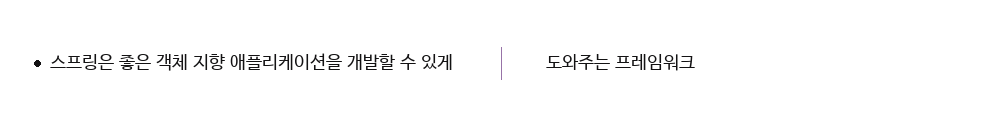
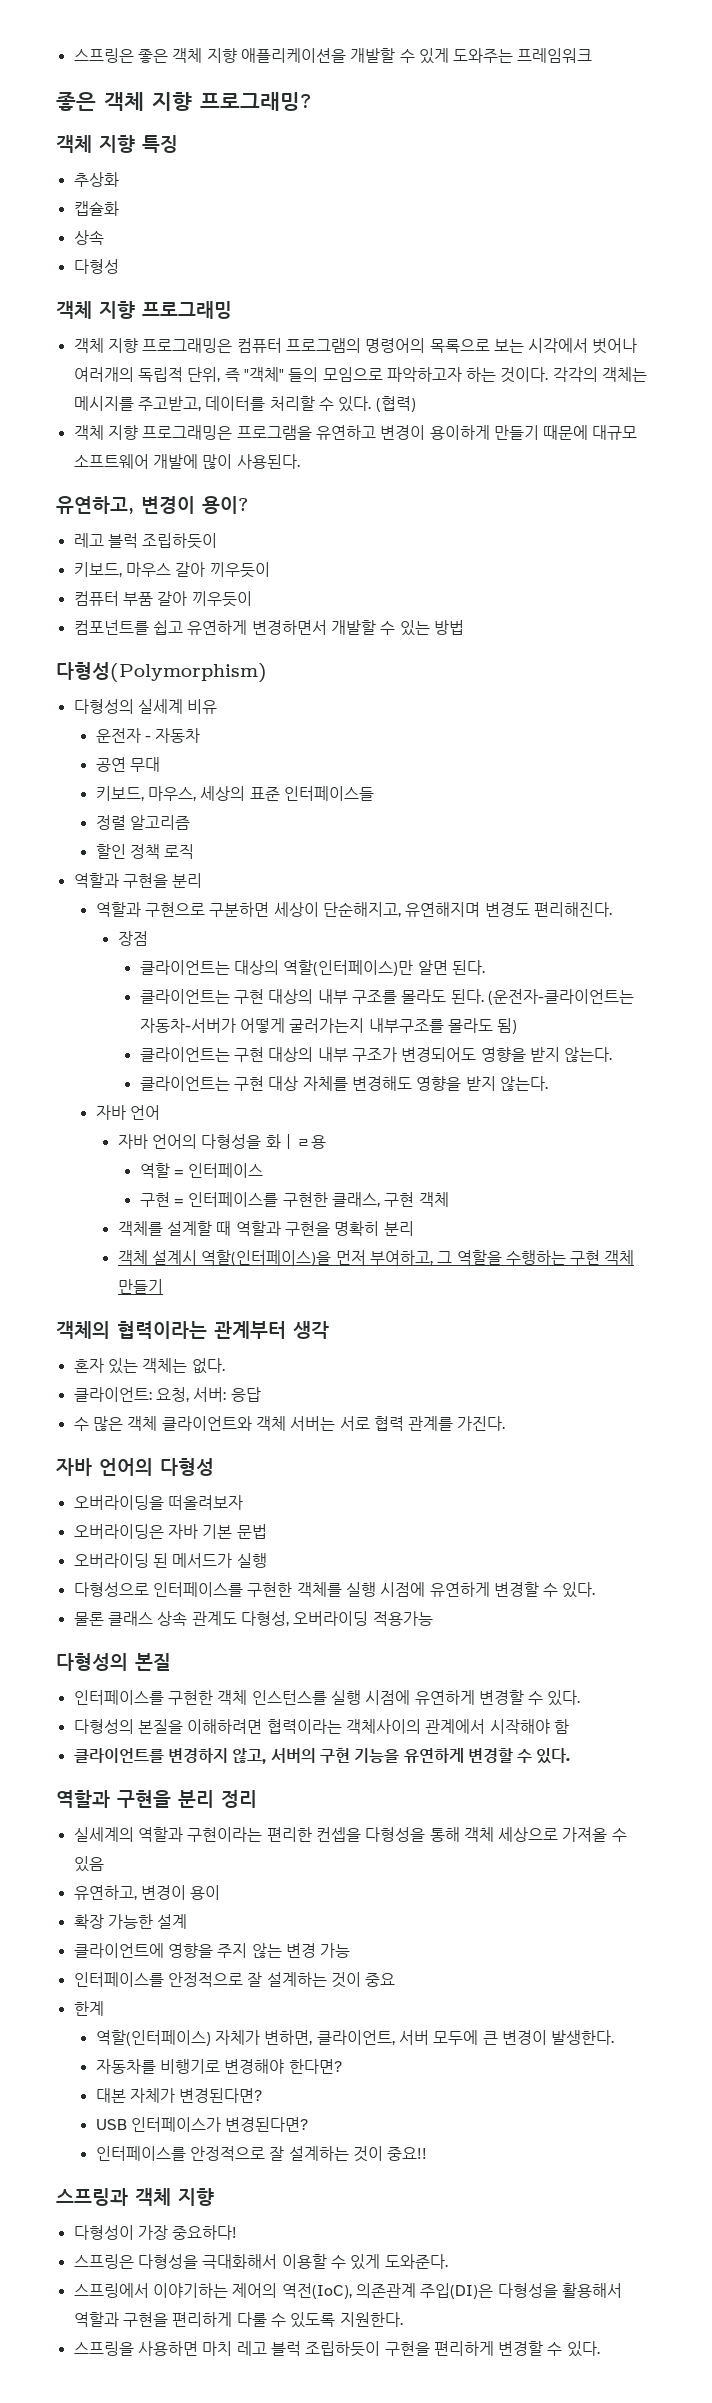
+ 좋은 객체 지향 프로그래밍?
+ 객체 지향 특징
+ 추상화
+ 캡슐화
+ 상속
+ 다형성
+ 객체 지향 프로그래밍
+ 객체 지향 프로그래밍은 컴퓨터 프로그램의 명령어의 목록으로 보는 시각에서 벗어나 여러개의 독립적 단위, 즉 "객체" 들의 모임으로 파악하고자 하는 것이다. 각각의 객체는 메시지를 주고받고, 데이터를 처리할 수 있다. (협력)
+ 객체 지향 프로그래밍은 프로그램을 유연하고 변경이 용이하게 만들기 때문에 대규모 소프트웨어 개발에 많이 사용된다.
+ 유연하고, 변경이 용이?
+ 레고 블럭 조립하듯이
+ 키보드, 마우스 갈아 끼우듯이
+ 컴퓨터 부품 갈아 끼우듯이
+ 컴포넌트를 쉽고 유연하게 변경하면서 개발할 수 있는 방법
+ 다형성(Polymorphism)
+ 다형성의 실세계 비유
+ 운전자 - 자동차
+ 공연 무대
+ 키보드, 마우스, 세상의 표준 인터페이스들
+ 정렬 알고리즘
+ 할인 정책 로직
+ 역할과 구현을 분리
+ 역할과 구현으로 구분하면 세상이 단순해지고, 유연해지며 변경도 편리해진다.
+ 장점
+ 클라이언트는 대상의 역할(인터페이스)만 알면 된다.
+ 클라이언트는 구현 대상의 내부 구조를 몰라도 된다. (운전자-클라이언트는 자동차-서버가 어떻게 굴러가는지 내부구조를 몰라도 됨)
+ 클라이언트는 구현 대상의 내부 구조가 변경되어도 영향을 받지 않는다.
+ 클라이언트는 구현 대상 자체를 변경해도 영향을 받지 않는다.
+ 자바 언어
+ 자바 언어의 다형성을 화ㅣㄹ용
+ 역할 = 인터페이스
+ 구현 = 인터페이스를 구현한 클래스, 구현 객체
+ 객체를 설계할 때 역할과 구현을 명확히 분리
+ 객체 설계시 역할(인터페이스)을 먼저 부여하고, 그 역할을 수행하는 구현 객체 만들기
+ 객체의 협력이라는 관계부터 생각
+ 혼자 있는 객체는 없다.
+ 클라이언트: 요청, 서버: 응답
+ 수 많은 객체 클라이언트와 객체 서버는 서로 협력 관계를 가진다.
+ 자바 언어의 다형성
+ 오버라이딩을 떠올려보자
+ 오버라이딩은 자바 기본 문법
+ 오버라이딩 된 메서드가 실행
+ 다형성으로 인터페이스를 구현한 객체를 실행 시점에 유연하게 변경할 수 있다.
+ 물론 클래스 상속 관계도 다형성, 오버라이딩 적용가능
+ 다형성의 본질
+ 인터페이스를 구현한 객체 인스턴스를 실행 시점에 유연하게 변경할 수 있다.
+ 다형성의 본질을 이해하려면 협력이라는 객체사이의 관계에서 시작해야 함
+ 클라이언트를 변경하지 않고, 서버의 구현 기능을 유연하게 변경할 수 있다.
+ 역할과 구현을 분리 정리
+ 실세계의 역할과 구현이라는 편리한 컨셉을 다형성을 통해 객체 세상으로 가져올 수 있음
+ 유연하고, 변경이 용이
+ 확장 가능한 설계
+ 클라이언트에 영향을 주지 않는 변경 가능
+ 인터페이스를 안정적으로 잘 설계하는 것이 중요
+ 한계
+ 역할(인터페이스) 자체가 변하면, 클라이언트, 서버 모두에 큰 변경이 발생한다.
+ 자동차를 비행기로 변경해야 한다면?
+ 대본 자체가 변경된다면?
+ USB 인터페이스가 변경된다면?
+ 인터페이스를 안정적으로 잘 설계하는 것이 중요!!
+ 스프링과 객체 지향
+ 다형성이 가장 중요하다!
+ 스프링은 다형성을 극대화해서 이용할 수 있게 도와준다.
+ 스프링에서 이야기하는 제어의 역전(IoC), 의존관계 주입(DI)은 다형성을 활용해서 역할과 구현을 편리하게 다룰 수 있도록 지원한다.
+ 스프링을 사용하면 마치 레고 블럭 조립하듯이 구현을 편리하게 변경할 수 있다.

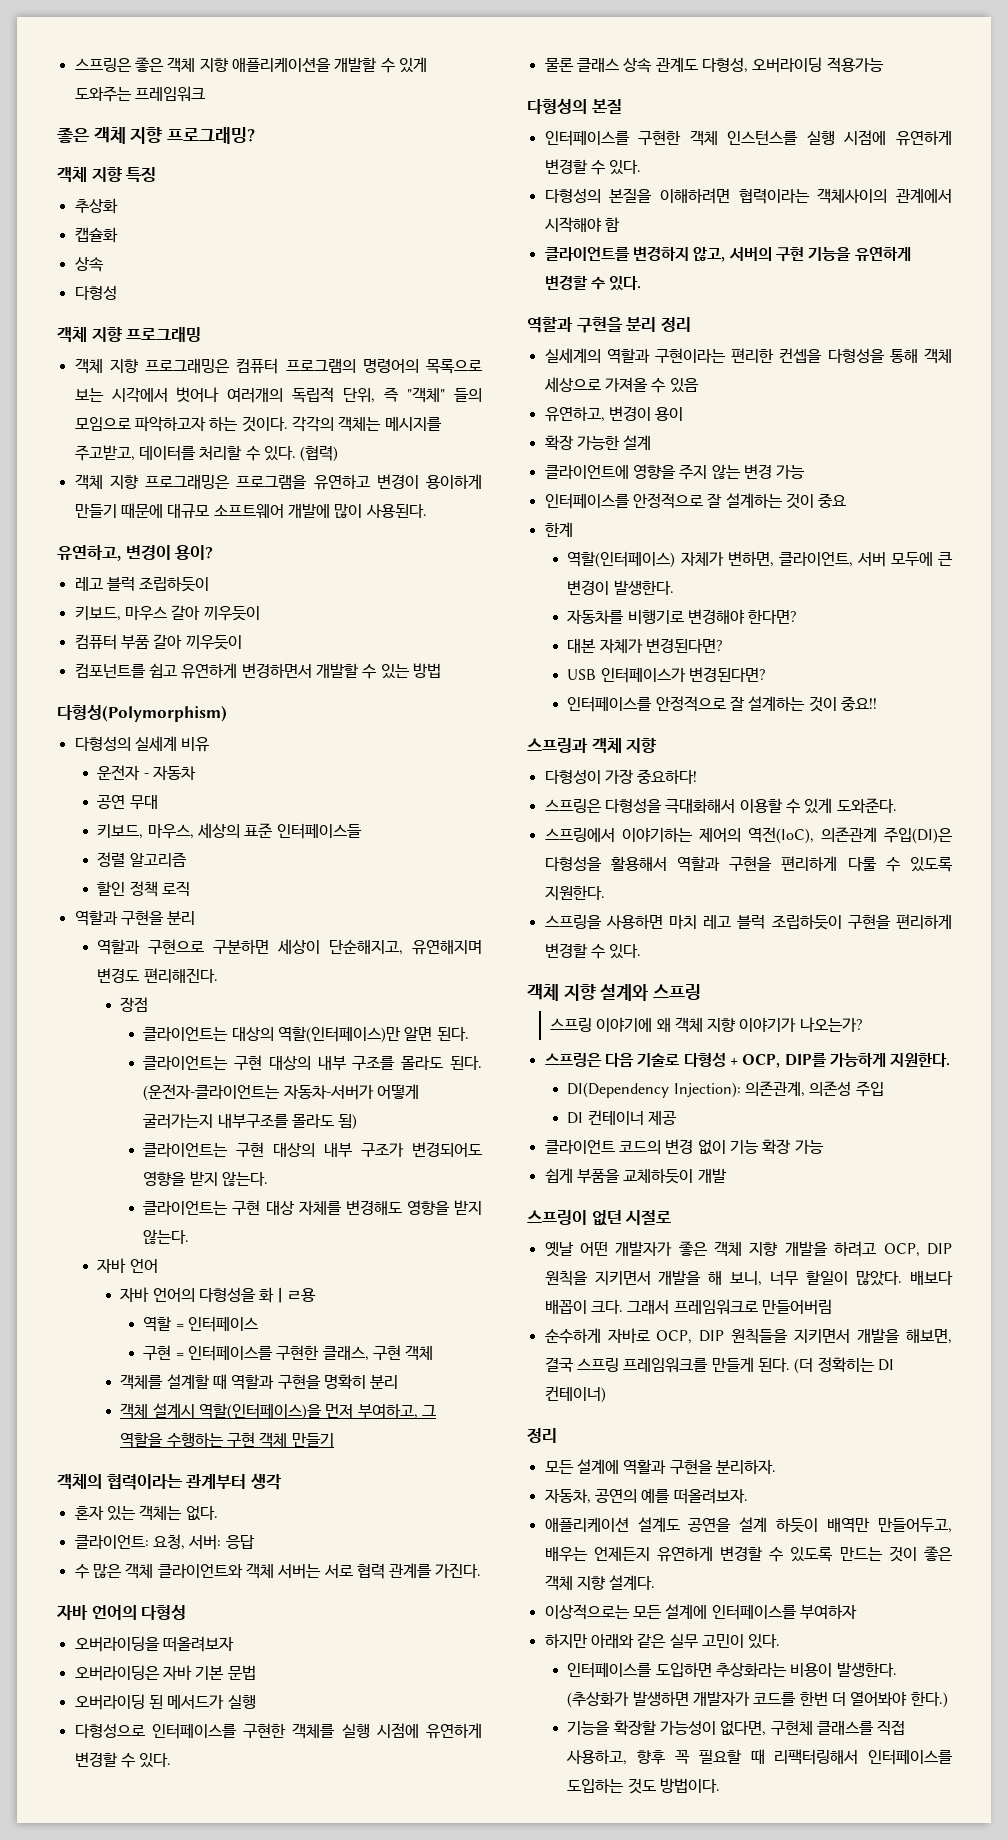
+ 객체 지향 설계와 스프링
+ 스프링 이야기에 왜 객체 지향 이야기가 나오는가?
+ 스프링은 다음 기술로 다형성 + OCP, DIP를 가능하게 지원한다.
+ DI(Dependency Injection): 의존관계, 의존성 주입
+ DI 컨테이너 제공
+ 클라이언트 코드의 변경 없이 기능 확장 가능
+ 쉽게 부품을 교체하듯이 개발
+ 스프링이 없던 시절로
+ 옛날 어떤 개발자가 좋은 객체 지향 개발을 하려고 OCP, DIP 원칙을 지키면서 개발을 해 보니, 너무 할일이 많았다. 배보다 배꼽이 크다. 그래서 프레임워크로 만들어버림
+ 순수하게 자바로 OCP, DIP 원칙들을 지키면서 개발을 해보면, 결국 스프링 프레임워크를 만들게 된다. (더 정확히는 DI 컨테이너)
+ 정리
+ 모든 설계에 역활과 구현을 분리하자.
+ 자동차, 공연의 예를 떠올려보자.
+ 애플리케이션 설계도 공연을 설계 하듯이 배역만 만들어두고, 배우는 언제든지 유연하게 변경할 수 있도록 만드는 것이 좋은 객체 지향 설계다.
+ 이상적으로는 모든 설계에 인터페이스를 부여하자
+ 하지만 아래와 같은 실무 고민이 있다.
+ 인터페이스를 도입하면 추상화라는 비용이 발생한다. (추상화가 발생하면 개발자가 코드를 한번 더 열어봐야 한다.)
+ 기능을 확장할 가능성이 없다면, 구현체 클래스를 직접 사용하고, 향후 꼭 필요할 때 리팩터링해서 인터페이스를 도입하는 것도 방법이다.

